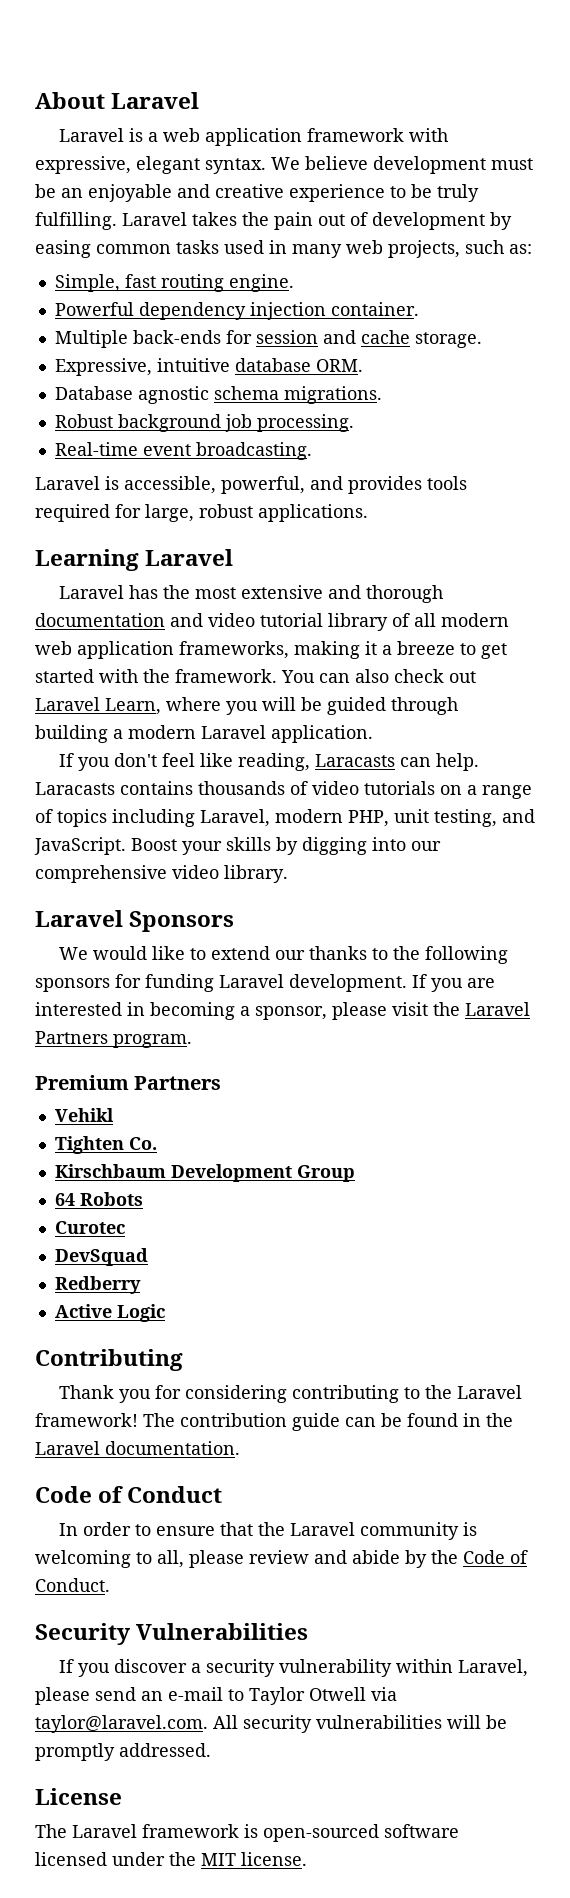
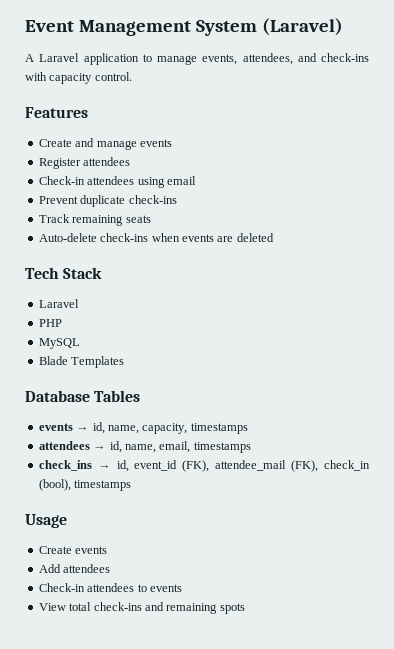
- About Laravel
- Laravel is a web application framework with expressive, elegant syntax. We believe development must be an enjoyable and creative experience to be truly fulfilling. Laravel takes the pain out of development by easing common tasks used in many web projects, such as:
- Simple, fast routing engine.
- Powerful dependency injection container.
- Multiple back-ends for session and cache storage.
- Expressive, intuitive database ORM.
- Database agnostic schema migrations.
- Robust background job processing.
- Real-time event broadcasting.
- Laravel is accessible, powerful, and provides tools required for large, robust applications.
- Learning Laravel
- Laravel has the most extensive and thorough documentation and video tutorial library of all modern web application frameworks, making it a breeze to get started with the framework. You can also check out Laravel Learn, where you will be guided through building a modern Laravel application.
- If you don't feel like reading, Laracasts can help. Laracasts contains thousands of video tutorials on a range of topics including Laravel, modern PHP, unit testing, and JavaScript. Boost your skills by digging into our comprehensive video library.
- Laravel Sponsors
- We would like to extend our thanks to the following sponsors for funding Laravel development. If you are interested in becoming a sponsor, please visit the Laravel Partners program.
- Premium Partners
- Vehikl
- Tighten Co.
- Kirschbaum Development Group
- 64 Robots
- Curotec
- DevSquad
- Redberry
- Active Logic
- Contributing
- Thank you for considering contributing to the Laravel framework! The contribution guide can be found in the Laravel documentation.
- Code of Conduct
- In order to ensure that the Laravel community is welcoming to all, please review and abide by the Code of Conduct.
- Security Vulnerabilities
- If you discover a security vulnerability within Laravel, please send an e-mail to Taylor Otwell via taylor@laravel.com. All security vulnerabilities will be promptly addressed.
- License
- The Laravel framework is open-sourced software licensed under the MIT license.
+ Event Management System (Laravel)
+ A Laravel application to manage events, attendees, and check-ins with capacity control.
+ Features
+ Create and manage events
+ Register attendees
+ Check-in attendees using email
+ Prevent duplicate check-ins
+ Track remaining seats
+ Auto-delete check-ins when events are deleted
+ Tech Stack
+ Laravel
+ PHP
+ MySQL
+ Blade Templates
+ Database Tables
+ events → id, name, capacity, timestamps
+ attendees → id, name, email, timestamps
+ check_ins → id, event_id (FK), attendee_mail (FK), check_in (bool), timestamps
+ Usage
+ Create events
+ Add attendees
+ Check-in attendees to events
+ View total check-ins and remaining spots

